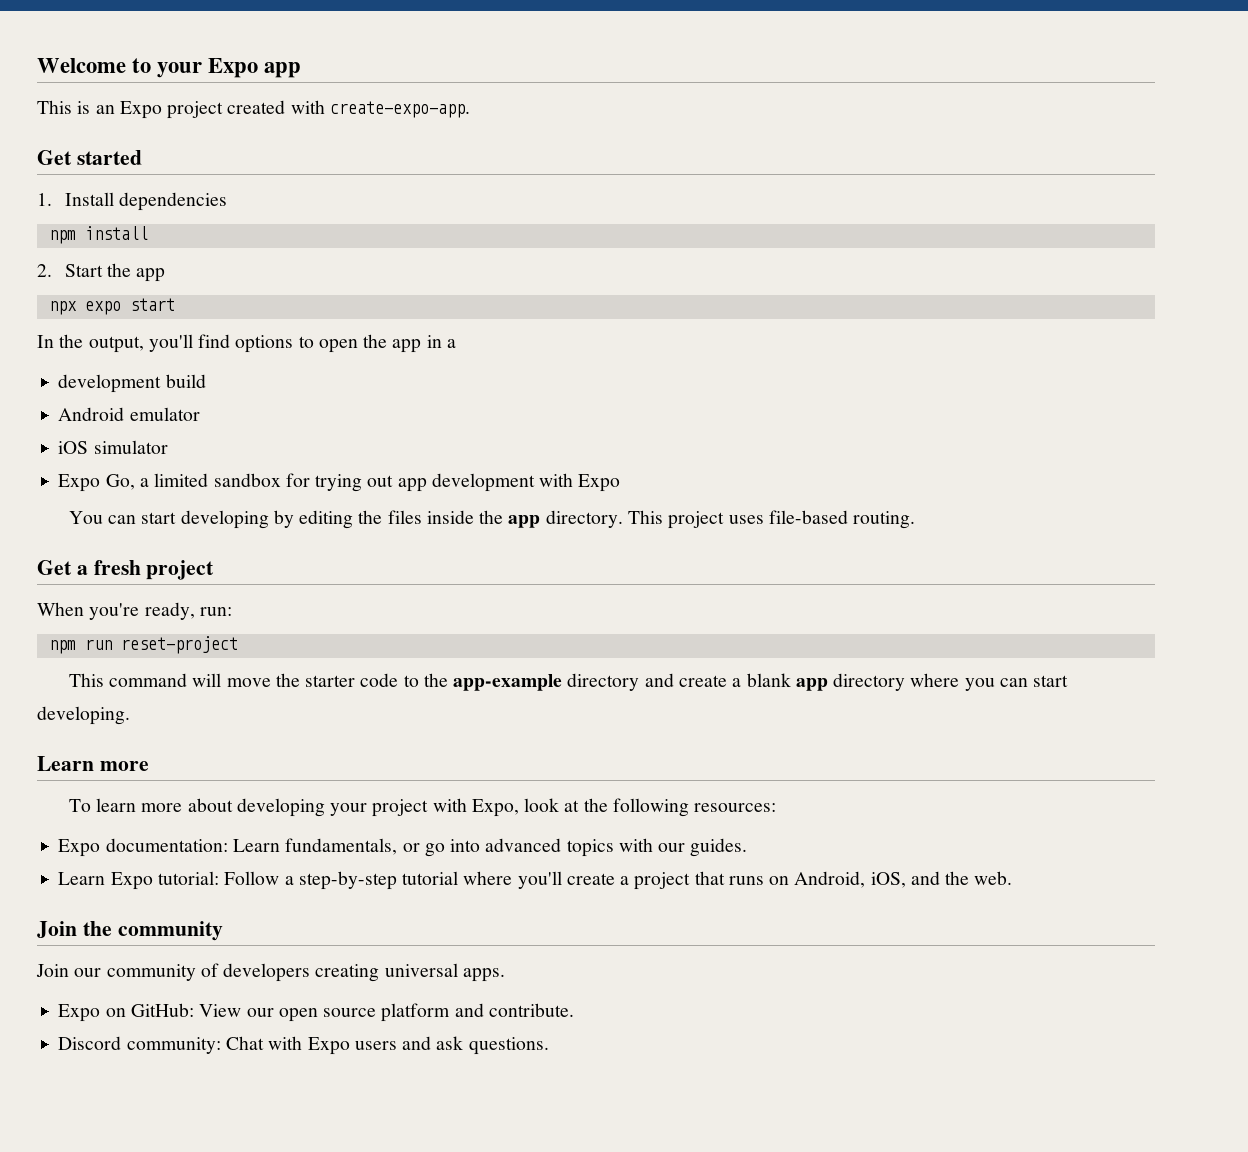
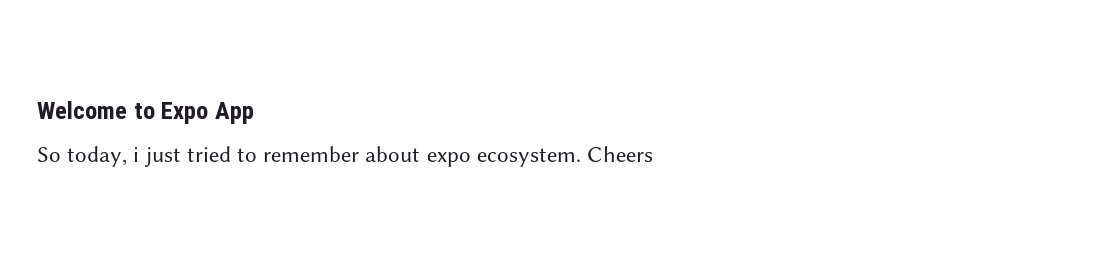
- Welcome to your Expo app
- This is an Expo project created with create-expo-app.
- Get started
- 1. Install dependencies
- npm install
- 2. Start the app
- npx expo start
- In the output, you'll find options to open the app in a
- development build
- Android emulator
- iOS simulator
- Expo Go, a limited sandbox for trying out app development with Expo
- You can start developing by editing the files inside the app directory. This project uses file-based routing.
- Get a fresh project
- When you're ready, run:
- npm run reset-project
- This command will move the starter code to the app-example directory and create a blank app directory where you can start developing.
- Learn more
- To learn more about developing your project with Expo, look at the following resources:
- Expo documentation: Learn fundamentals, or go into advanced topics with our guides.
- Learn Expo tutorial: Follow a step-by-step tutorial where you'll create a project that runs on Android, iOS, and the web.
- Join the community
- Join our community of developers creating universal apps.
- Expo on GitHub: View our open source platform and contribute.
- Discord community: Chat with Expo users and ask questions.
+ Welcome to Expo App
+ So today, i just tried to remember about expo ecosystem. Cheers

